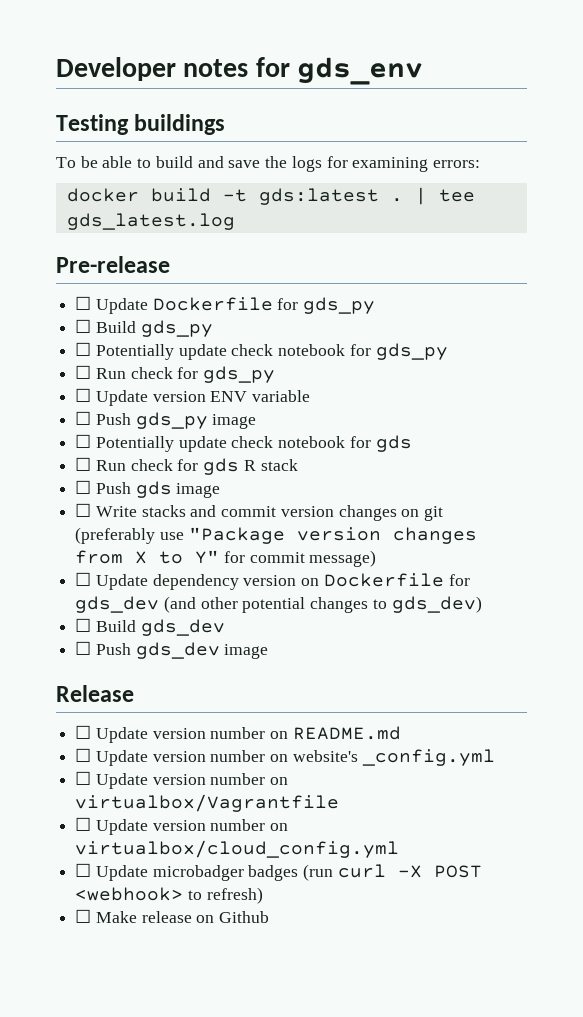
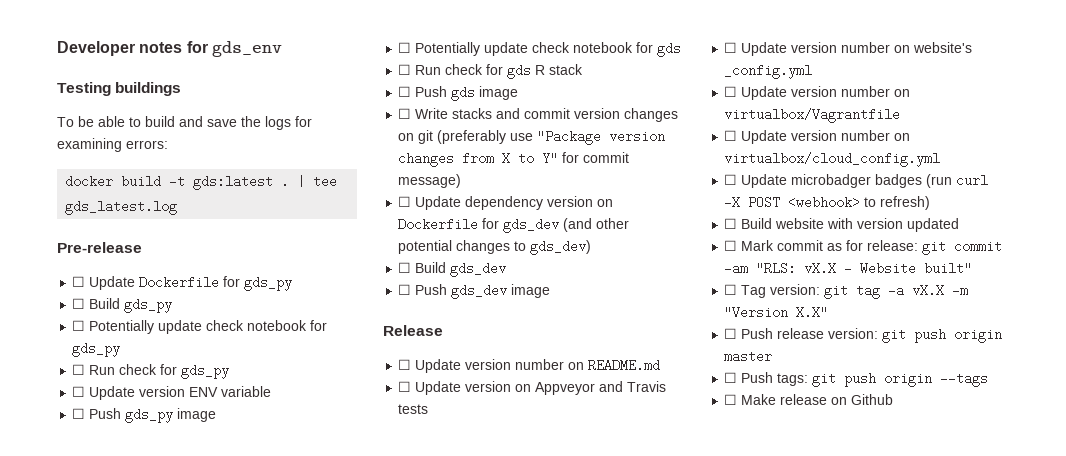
+ ☐ Update version on Appveyor and Travis tests
+ ☐ Build website with version updated
+ ☐ Mark commit as for release: git commit -am "RLS: vX.X - Website built"
+ ☐ Tag version: git tag -a vX.X -m "Version X.X"
+ ☐ Push release version: git push origin master
+ ☐ Push tags: git push origin --tags

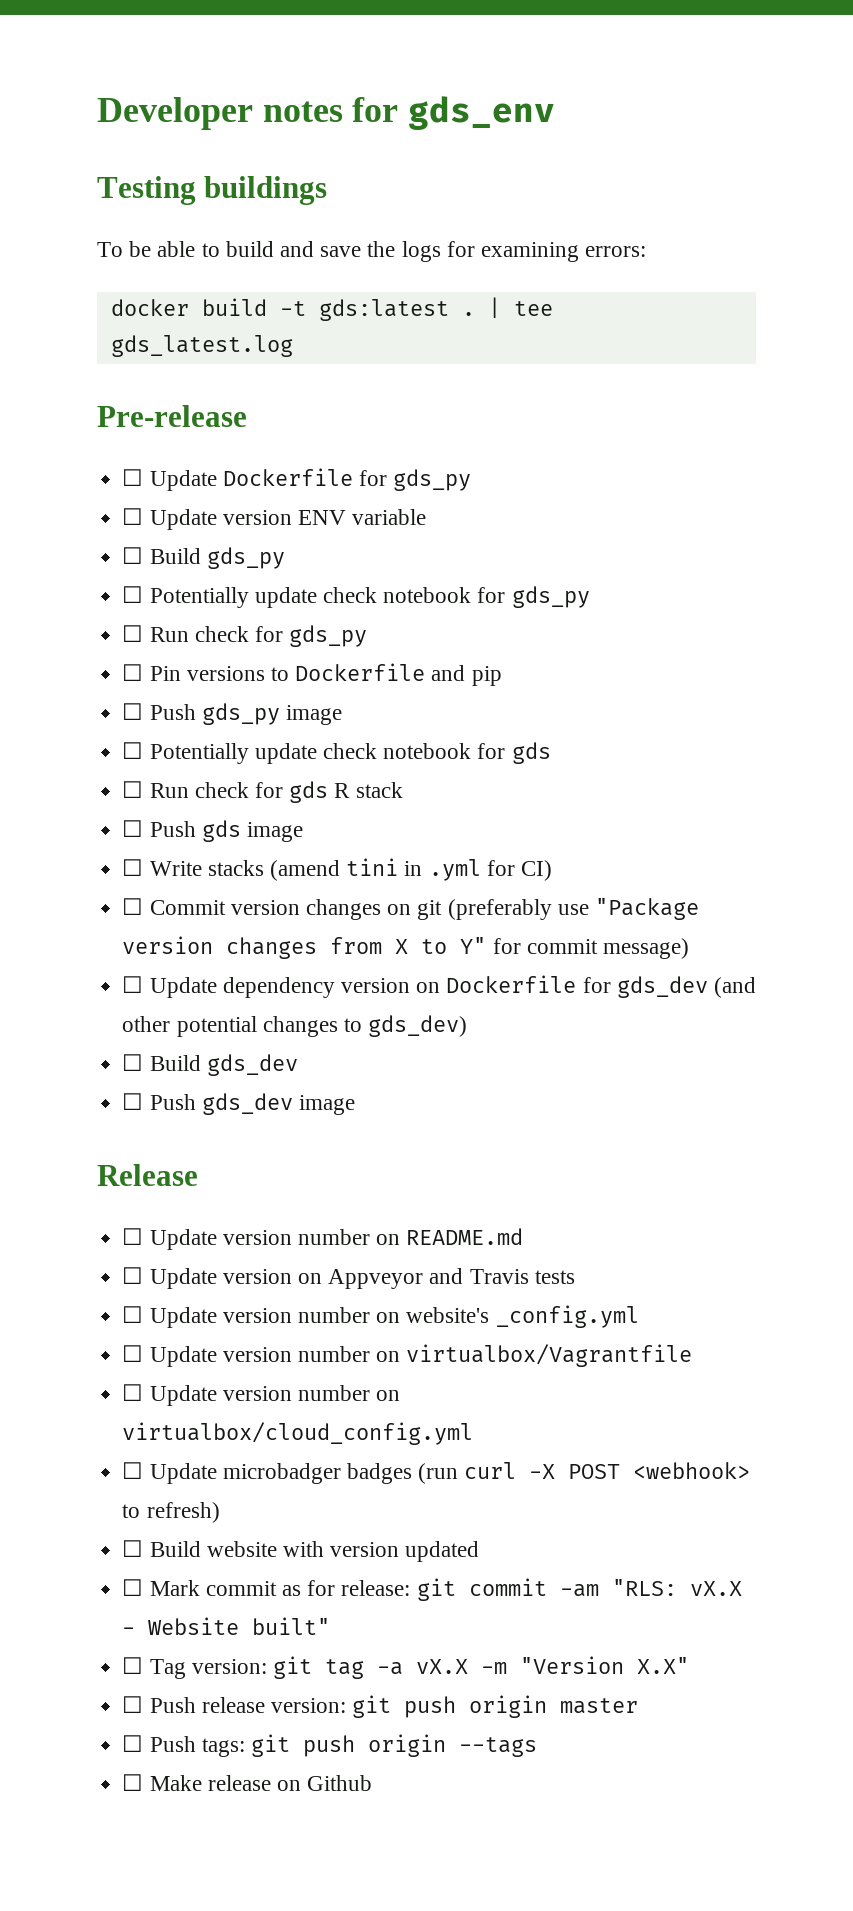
+ ☐ Update version ENV variable
- ☐ Update version ENV variable
+ ☐ Pin versions to Dockerfile and pip
- ☐ Write stacks and commit version changes on git (preferably use "Package version changes from X to Y" for commit message)
+ ☐ Write stacks (amend tini in .yml for CI)
+ ☐ Commit version changes on git (preferably use "Package version changes from X to Y" for commit message)

